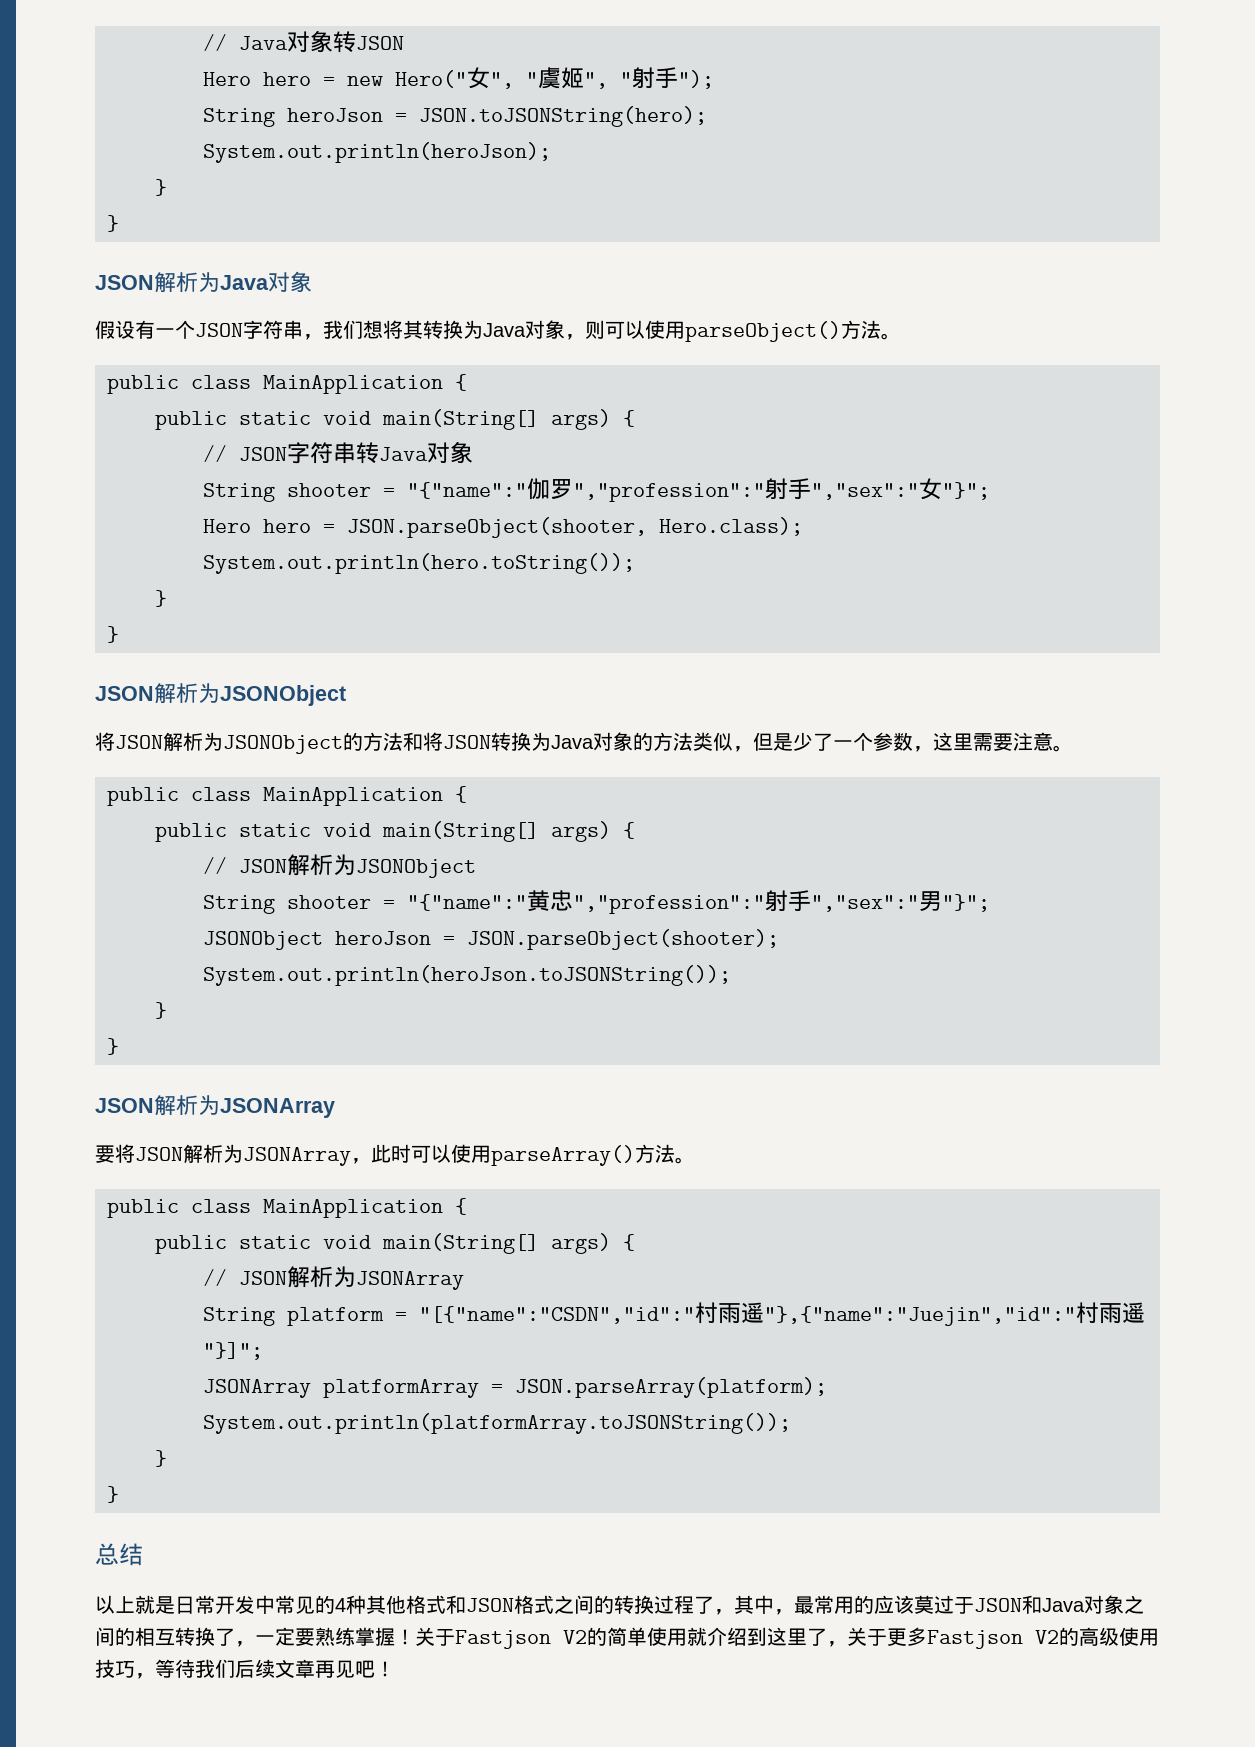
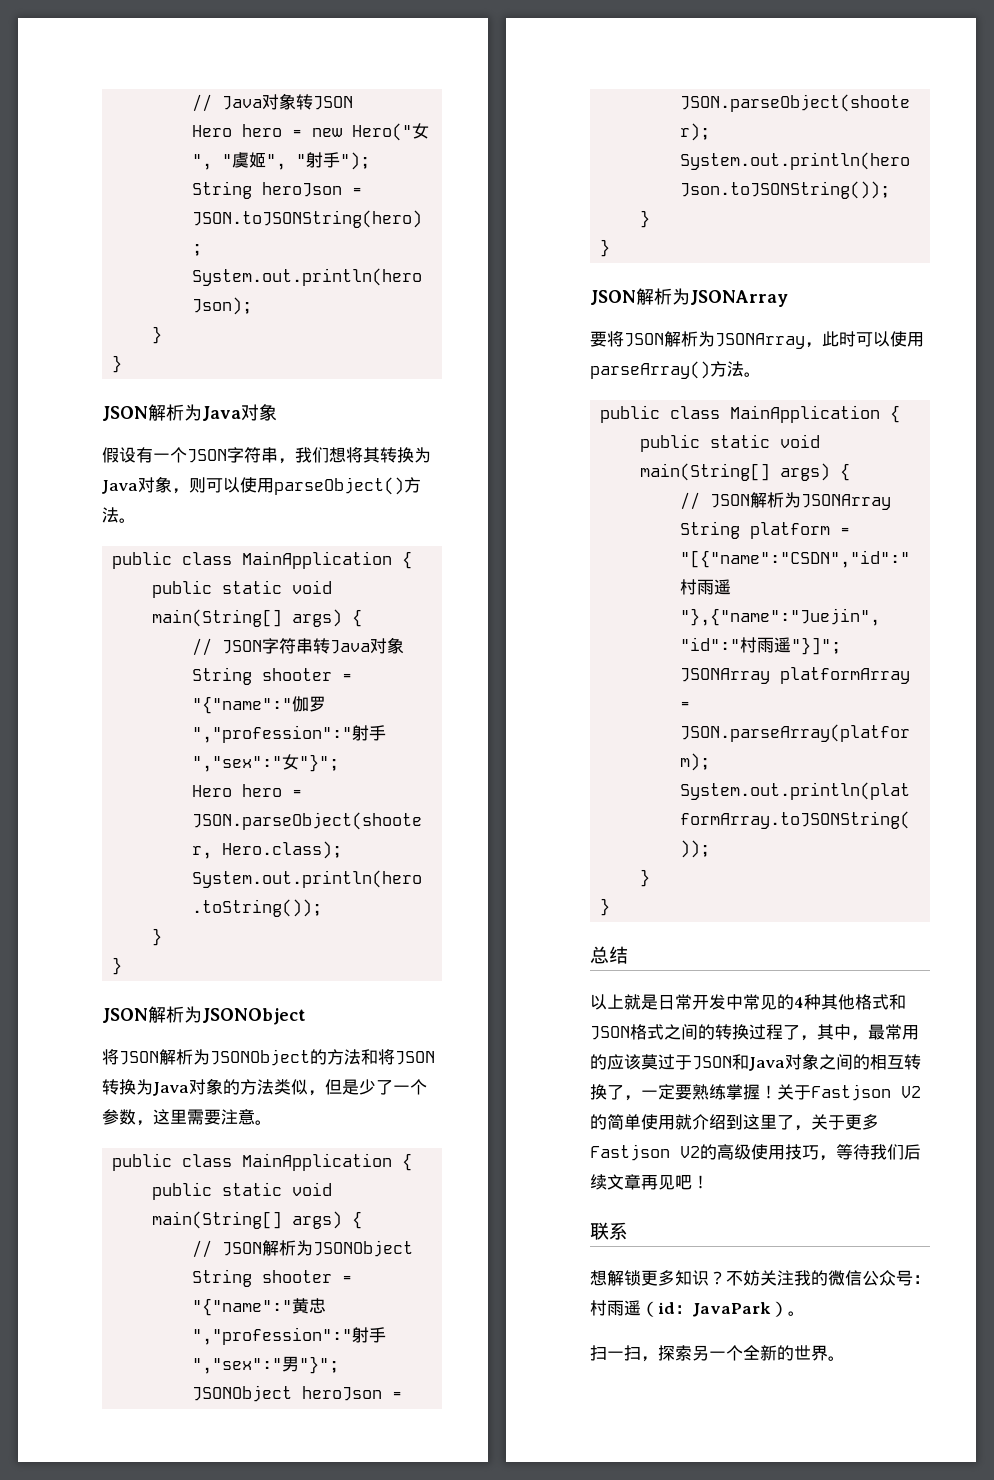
+ 联系
+ 想解锁更多知识？不妨关注我的微信公众号：村雨遥（id：JavaPark）。
+ 扫一扫，探索另一个全新的世界。

